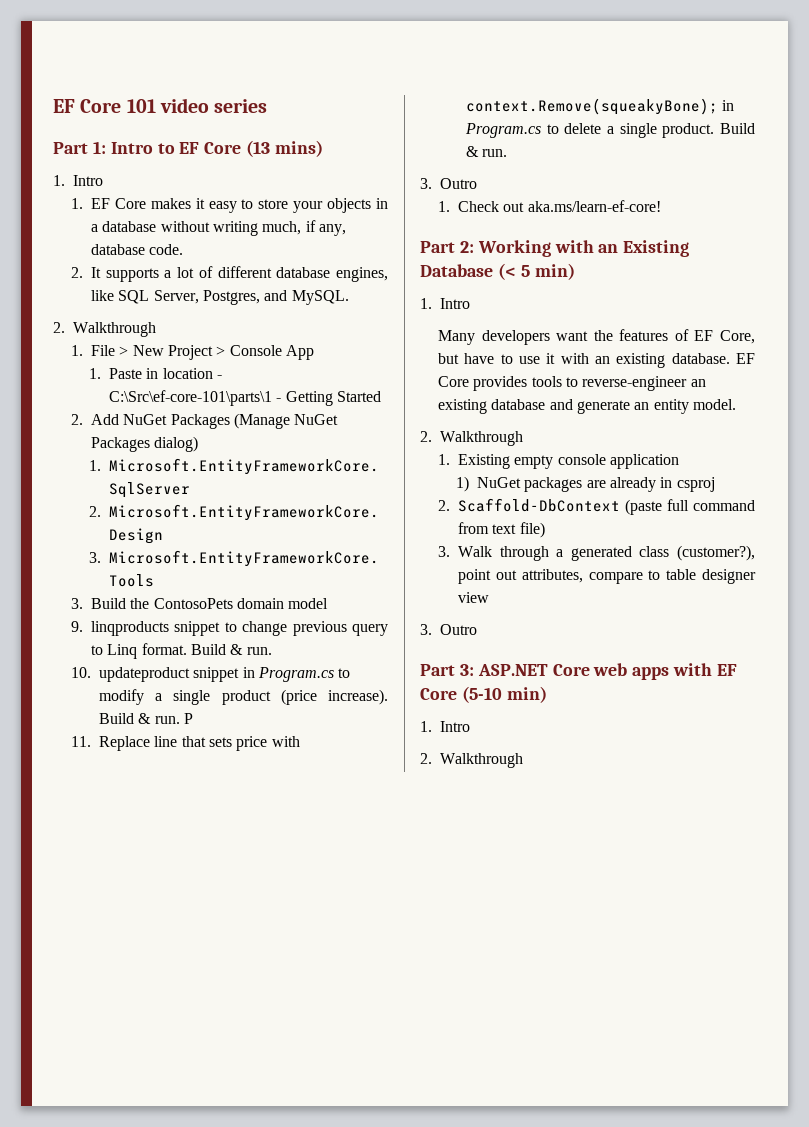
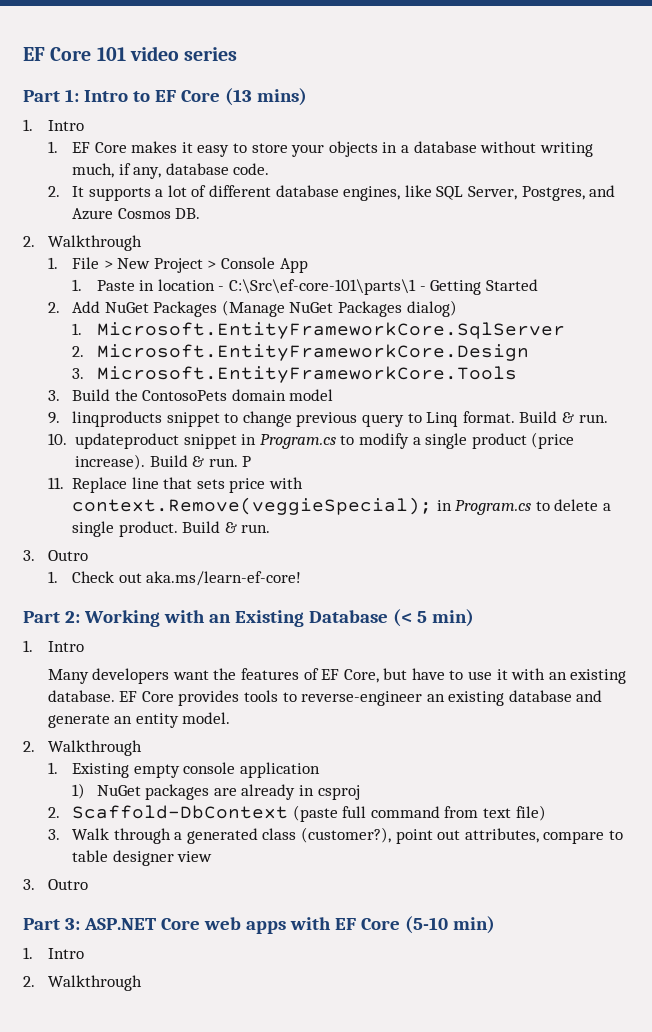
- 2. It supports a lot of different database engines, like SQL Server, Postgres, and MySQL.
+ 2. It supports a lot of different database engines, like SQL Server, Postgres, and Azure Cosmos DB.
- 11. Replace line that sets price with context.Remove(squeakyBone); in Program.cs to delete a single product.
+ 11. Replace line that sets price with context.Remove(veggieSpecial); in Program.cs to delete a single product.

